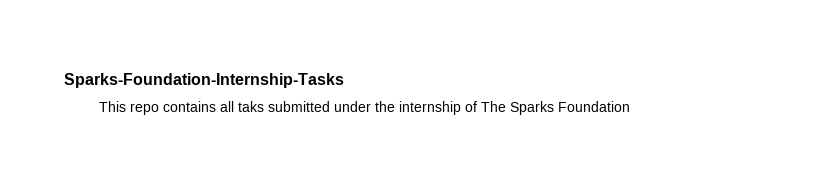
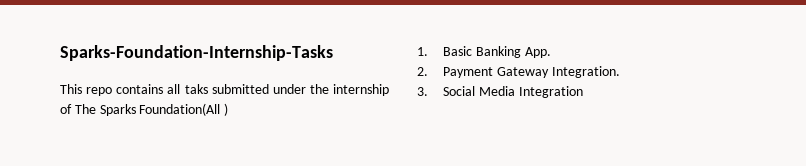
- This repo contains all taks submitted under the internship of The Sparks Foundation
+ This repo contains all taks submitted under the internship of The Sparks Foundation(All )
+ 1. Basic Banking App.
+ 2. Payment Gateway Integration.
+ 3. Social Media Integration

